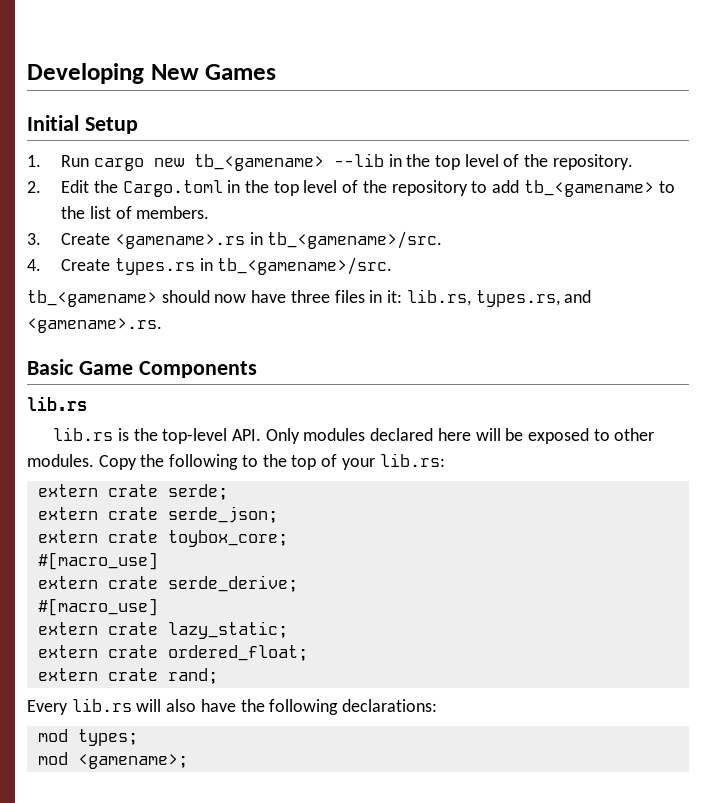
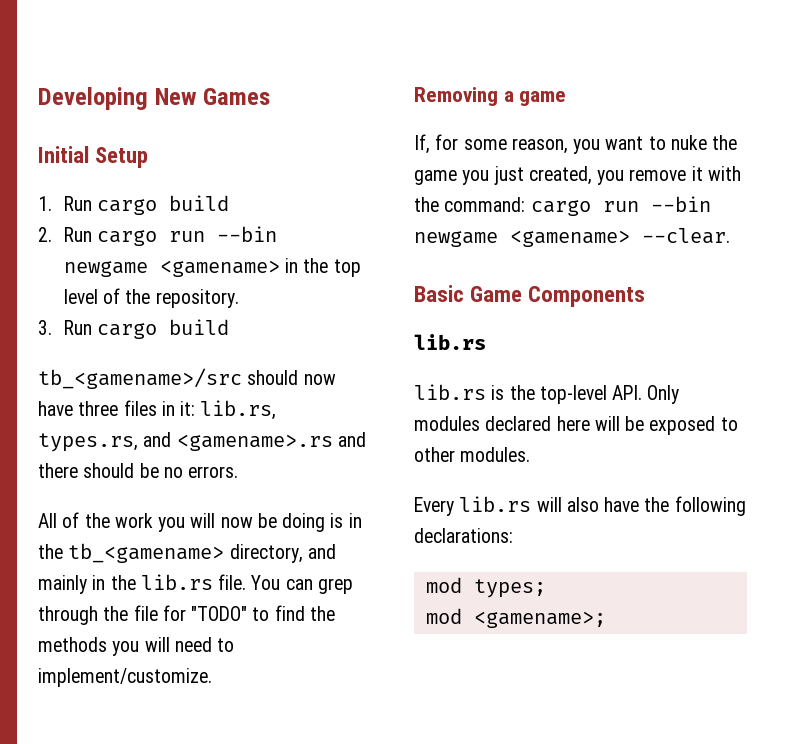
- 1. Run cargo new tb_<gamename> --lib in the top level of the repository.
+ 1. Run cargo build
+ 2. Run cargo run --bin newgame <gamename> in the top level of the repository.
- 2. Edit the Cargo.toml in the top level of the repository to add tb_<gamename> to the list of members.
- 3. Create <gamename>.rs in tb_<gamename>/src.
- 4. Create types.rs in tb_<gamename>/src.
- tb_<gamename> should now have three files in it: lib.rs, types.rs, and <gamename>.rs.
+ 3. Run cargo build
+ tb_<gamename>/src should now have three files in it: lib.rs, types.rs, and <gamename>.rs and there should be no errors.
+ All of the work you will now be doing is in the tb_<gamename> directory, and mainly in the lib.rs file. You can grep through the file for "TODO" to find the methods you will need to implement/customize.
+ Removing a game
+ If, for some reason, you want to nuke the game you just created, you remove it with the command: cargo run --bin newgame <gamename> --clear.
- Copy the following to the top of your lib.rs:
- extern crate serde;
- extern crate serde_json;
- extern crate toybox_core;
- #[macro_use]
- extern crate serde_derive;
- #[macro_use]
- extern crate lazy_static;
- extern crate ordered_float;
- extern crate rand;

